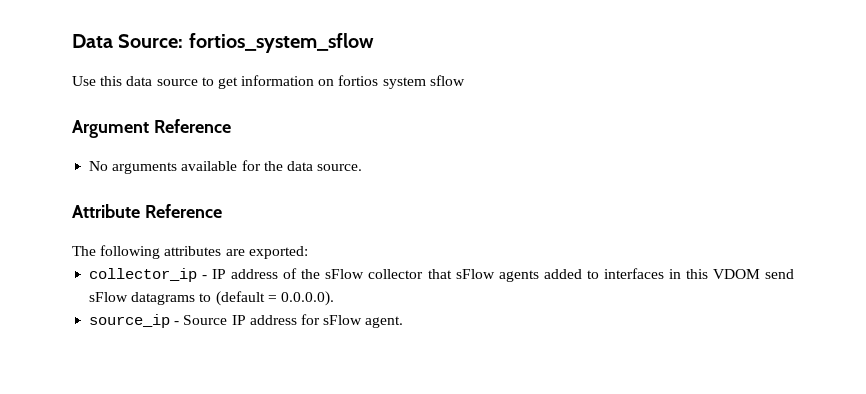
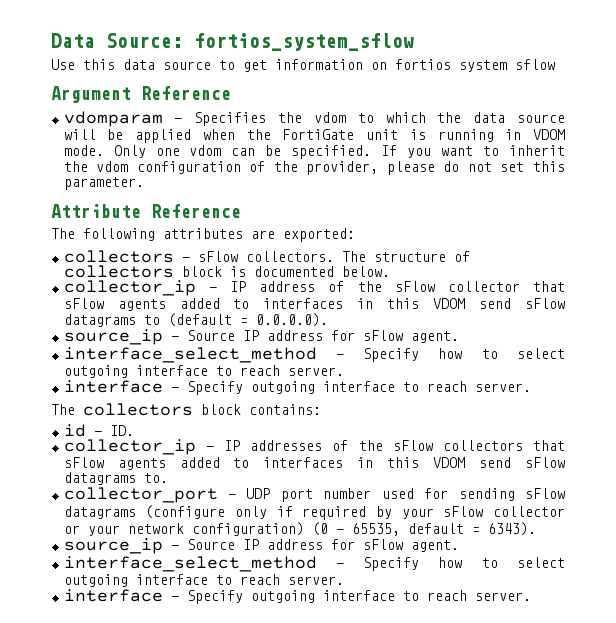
- No arguments available for the data source.
+ vdomparam - Specifies the vdom to which the data source will be applied when the FortiGate unit is running in VDOM mode. Only one vdom can be specified. If you want to inherit the vdom configuration of the provider, please do not set this parameter.
+ collectors - sFlow collectors. The structure of collectors block is documented below.
  collector_ip - IP address of the sFlow collector that sFlow agents added to interfaces in this VDOM send sFlow datagrams to (default = 0.0.0.0).
  source_ip - Source IP address for sFlow agent.
+ interface_select_method - Specify how to select outgoing interface to reach server.
+ interface - Specify outgoing interface to reach server.
+ The collectors block contains:
+ id - ID.
+ collector_ip - IP addresses of the sFlow collectors that sFlow agents added to interfaces in this VDOM send sFlow datagrams to.
+ collector_port - UDP port number used for sending sFlow datagrams (configure only if required by your sFlow collector or your network configuration) (0 - 65535, default = 6343).
+ source_ip - Source IP address for sFlow agent.
+ interface_select_method - Specify how to select outgoing interface to reach server.
+ interface - Specify outgoing interface to reach server.

